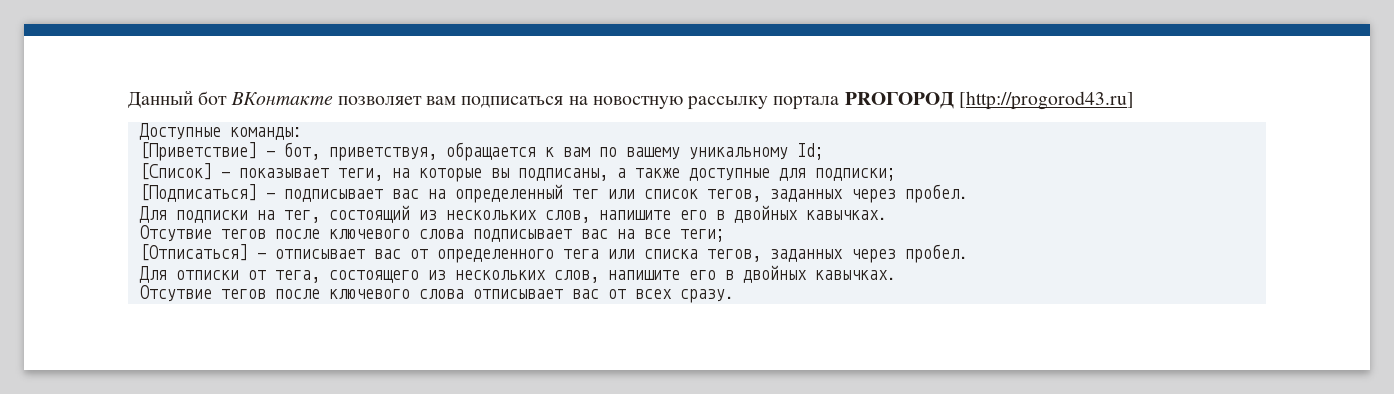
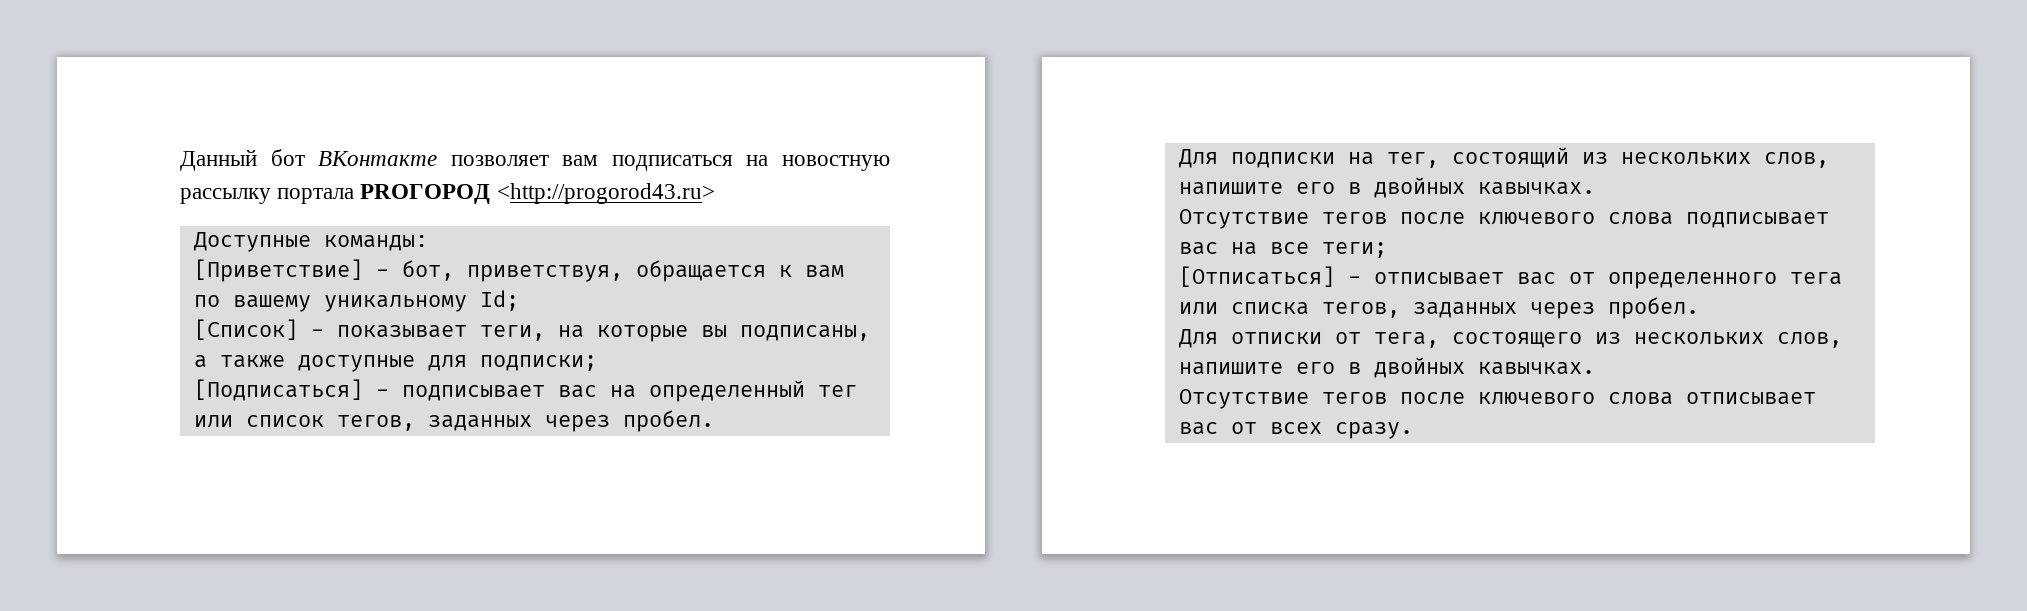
- Данный бот ВКонтакте позволяет вам подписаться на новостную рассылку портала PROГОРОД [http://progorod43.ru]
+ Данный бот ВКонтакте позволяет вам подписаться на новостную рассылку портала PROГОРОД <http://progorod43.ru>
- Отсутвие тегов после ключевого слова подписывает вас на все теги;
+ Отсутствие тегов после ключевого слова подписывает вас на все теги;
- Отсутвие тегов после ключевого слова отписывает вас от всех сразу.
+ Отсутствие тегов после ключевого слова отписывает вас от всех сразу.

